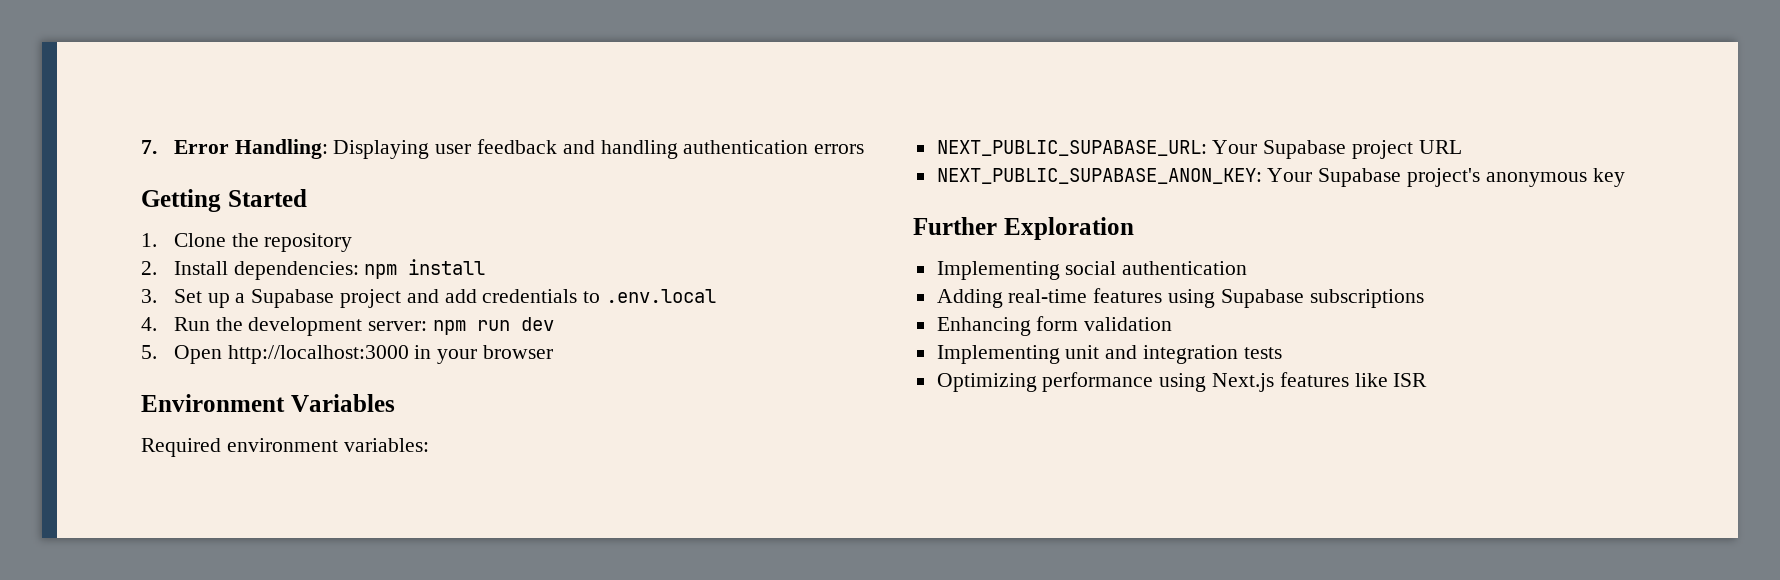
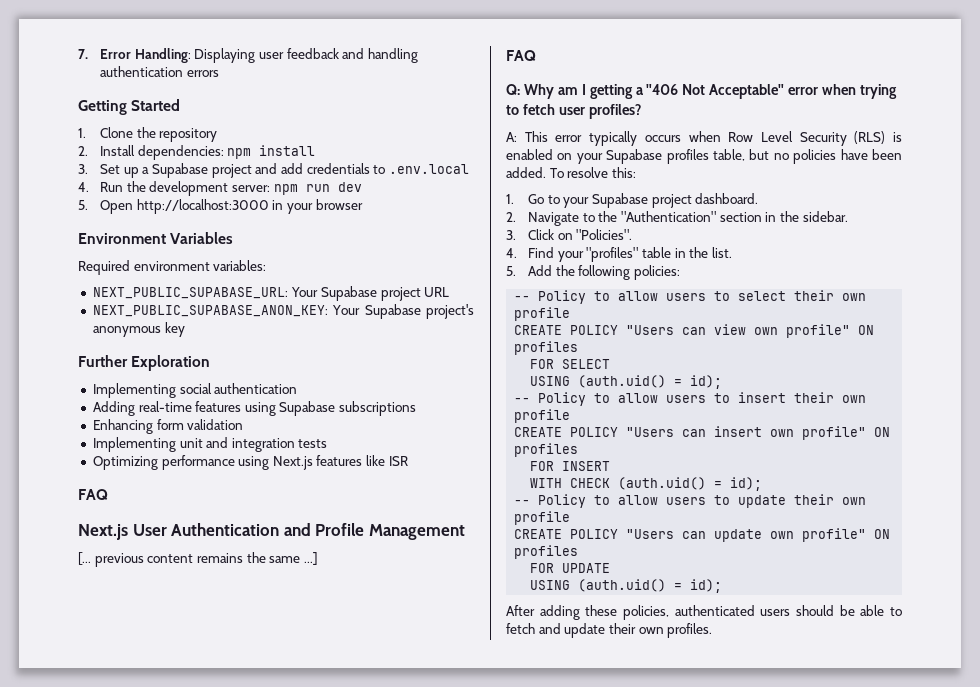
  Optimizing performance using Next.js features like ISR
+ FAQ
+ Next.js User Authentication and Profile Management
+ [... previous content remains the same ...]
+ FAQ
+ Q: Why am I getting a "406 Not Acceptable" error when trying to fetch user profiles?
+ A: This error typically occurs when Row Level Security (RLS) is enabled on your Supabase profiles table, but no policies have been added. To resolve this:
+ 1. Go to your Supabase project dashboard.
+ 2. Navigate to the "Authentication" section in the sidebar.
+ 3. Click on "Policies".
+ 4. Find your "profiles" table in the list.
+ 5. Add the following policies:
+ -- Policy to allow users to select their own profile
+ CREATE POLICY "Users can view own profile" ON profiles
+ FOR SELECT
+ USING (auth.uid() = id);
+ -- Policy to allow users to insert their own profile
+ CREATE POLICY "Users can insert own profile" ON profiles
+ FOR INSERT
+ WITH CHECK (auth.uid() = id);
+ -- Policy to allow users to update their own profile
+ CREATE POLICY "Users can update own profile" ON profiles
+ FOR UPDATE
+ USING (auth.uid() = id);
+ After adding these policies, authenticated users should be able to fetch and update their own profiles.

